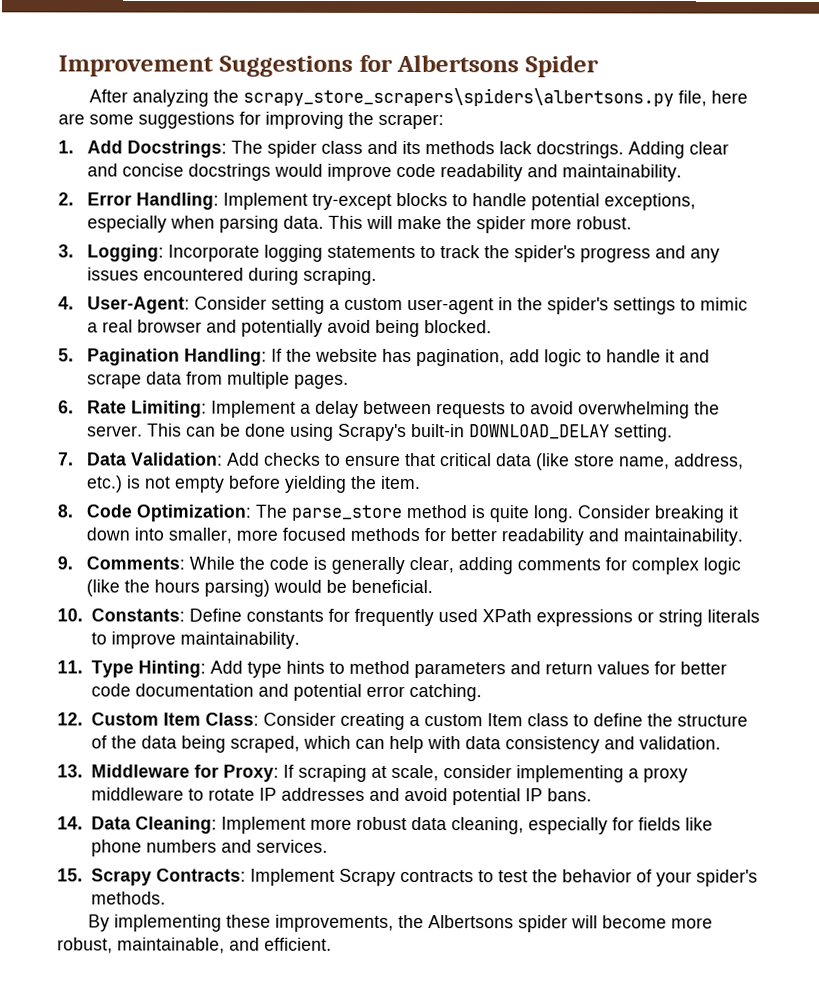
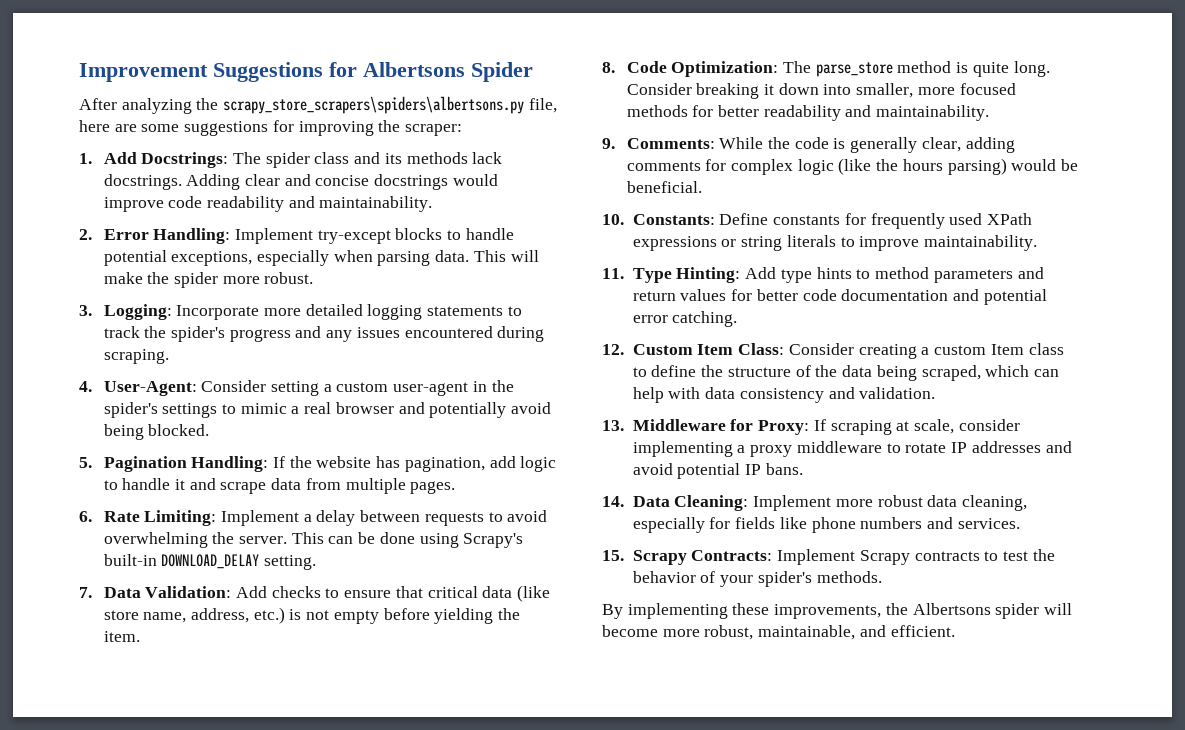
- 3. Logging: Incorporate logging statements to track the spider's progress and any issues encountered during scraping.
+ 3. Logging: Incorporate more detailed logging statements to track the spider's progress and any issues encountered during scraping.

